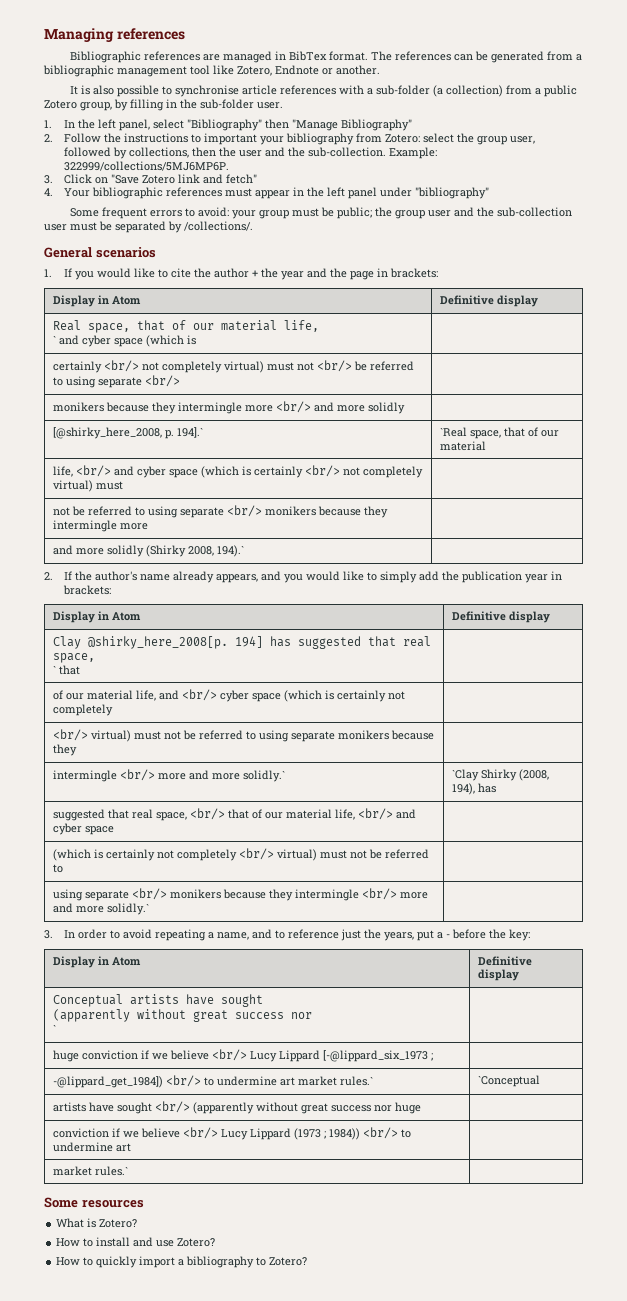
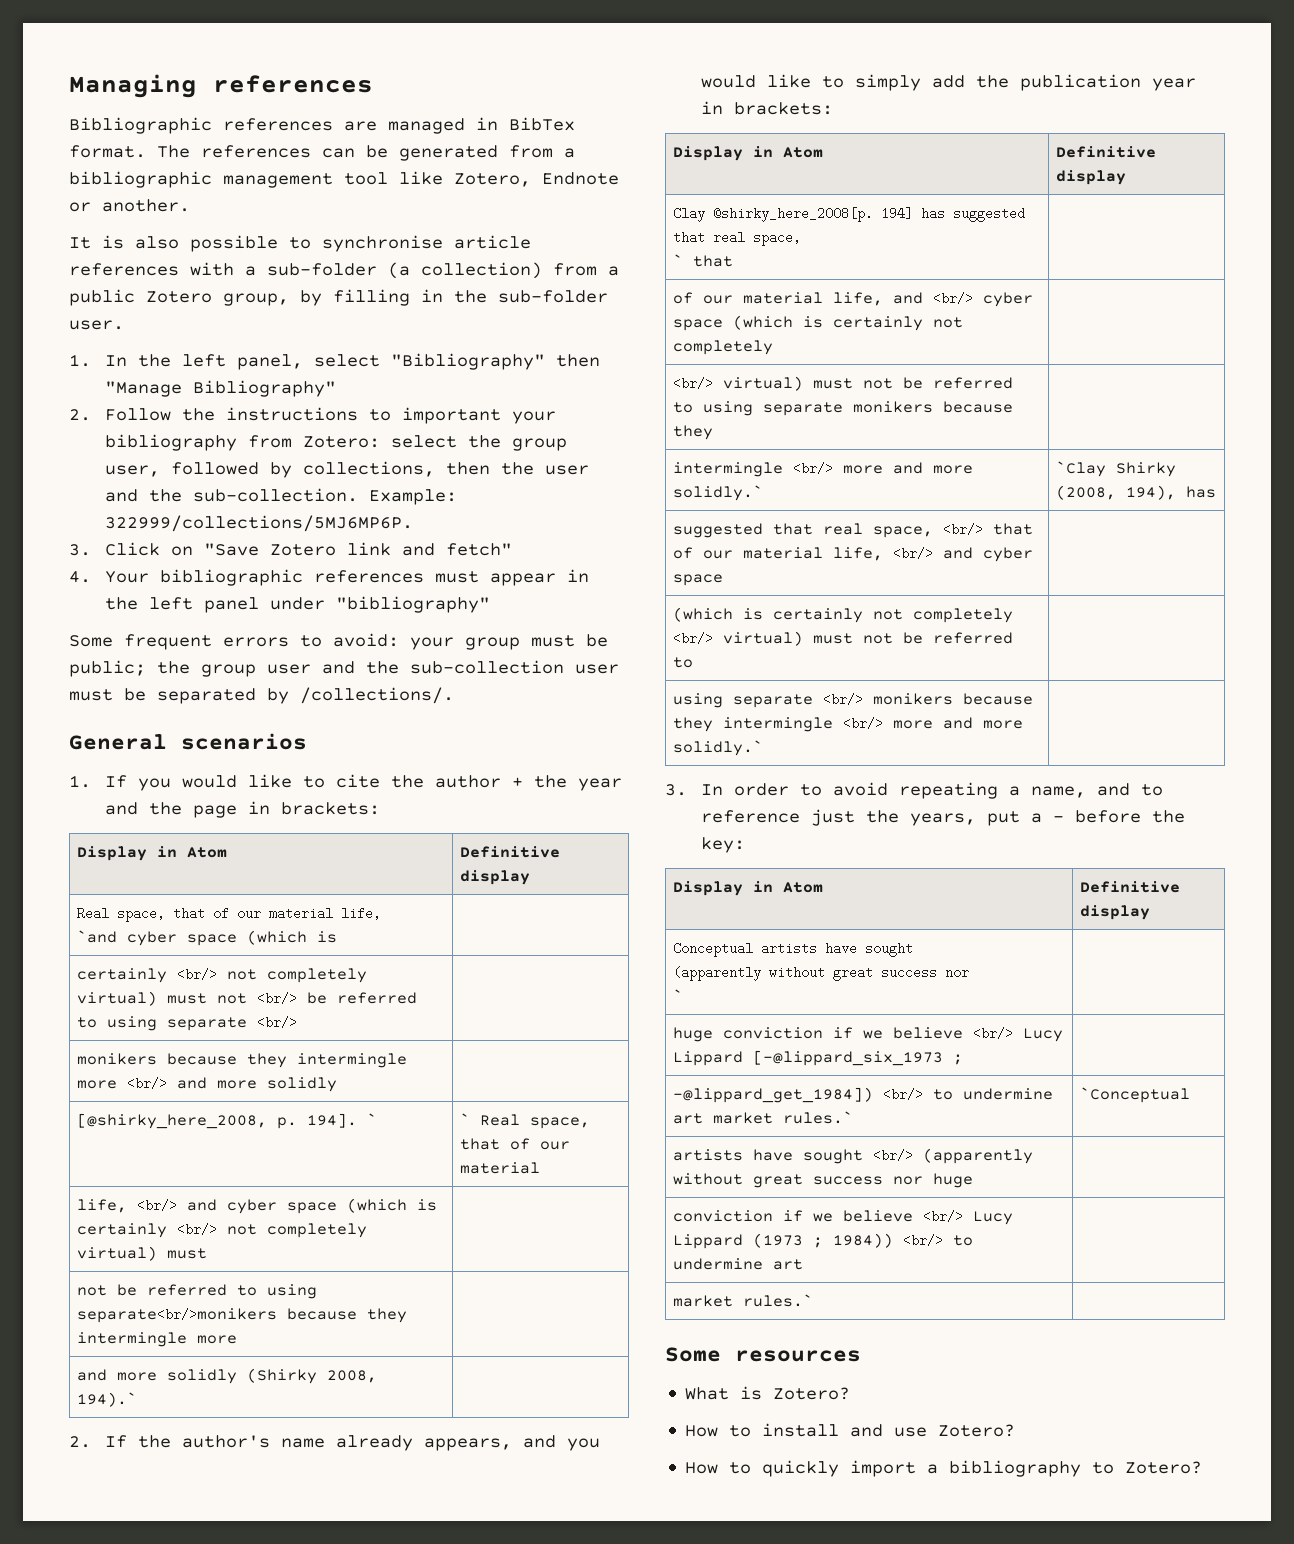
  Real space, that of our material life,
- ` and cyber space (which is |
+ `and cyber space (which is |
- [@shirky_here_2008, p. 194].` | `Real space, that of our material
+ [@shirky_here_2008, p. 194]. ` | ` Real space, that of our material
- not be referred to using separate <br/> monikers because they intermingle more |
+ not be referred to using separate<br/>monikers because they intermingle more |

